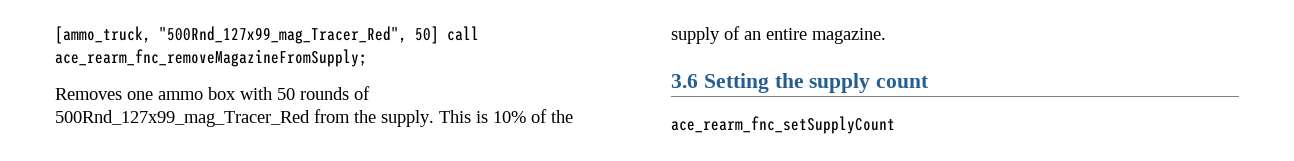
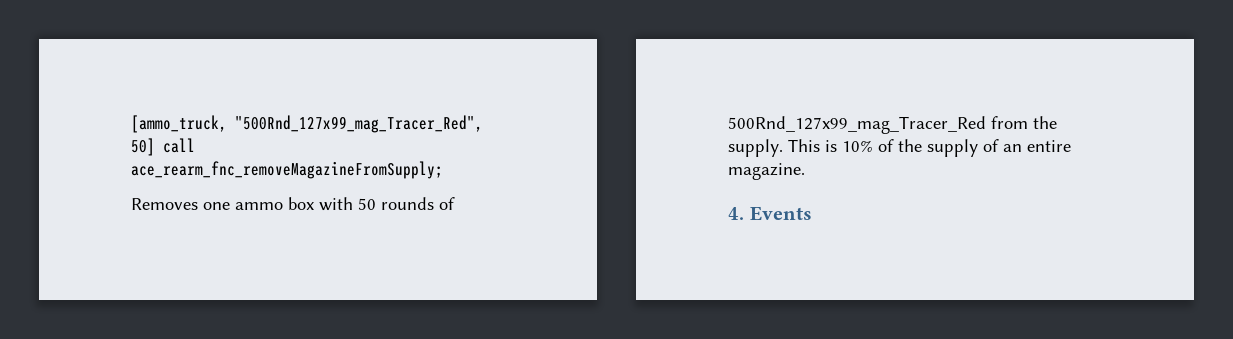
- 3.6 Setting the supply count
- ace_rearm_fnc_setSupplyCount
+ 4. Events

